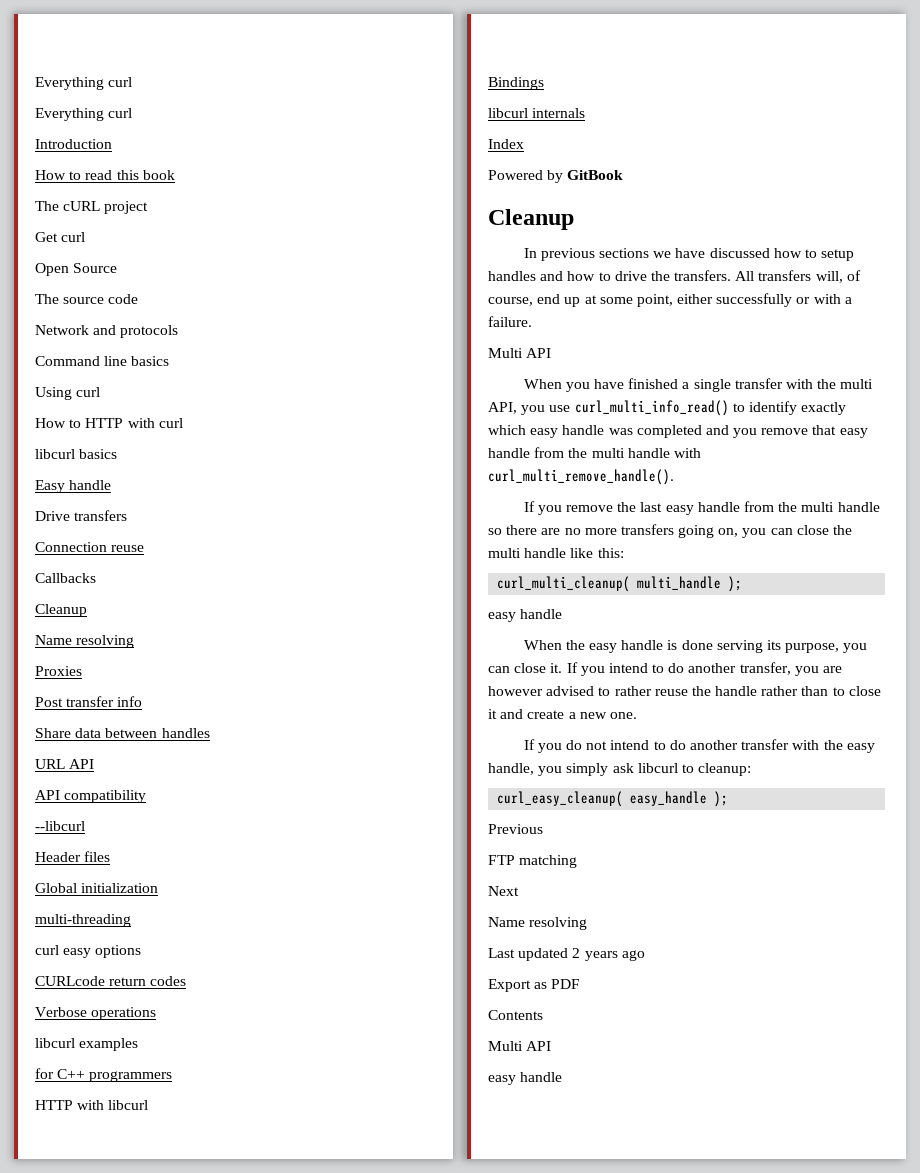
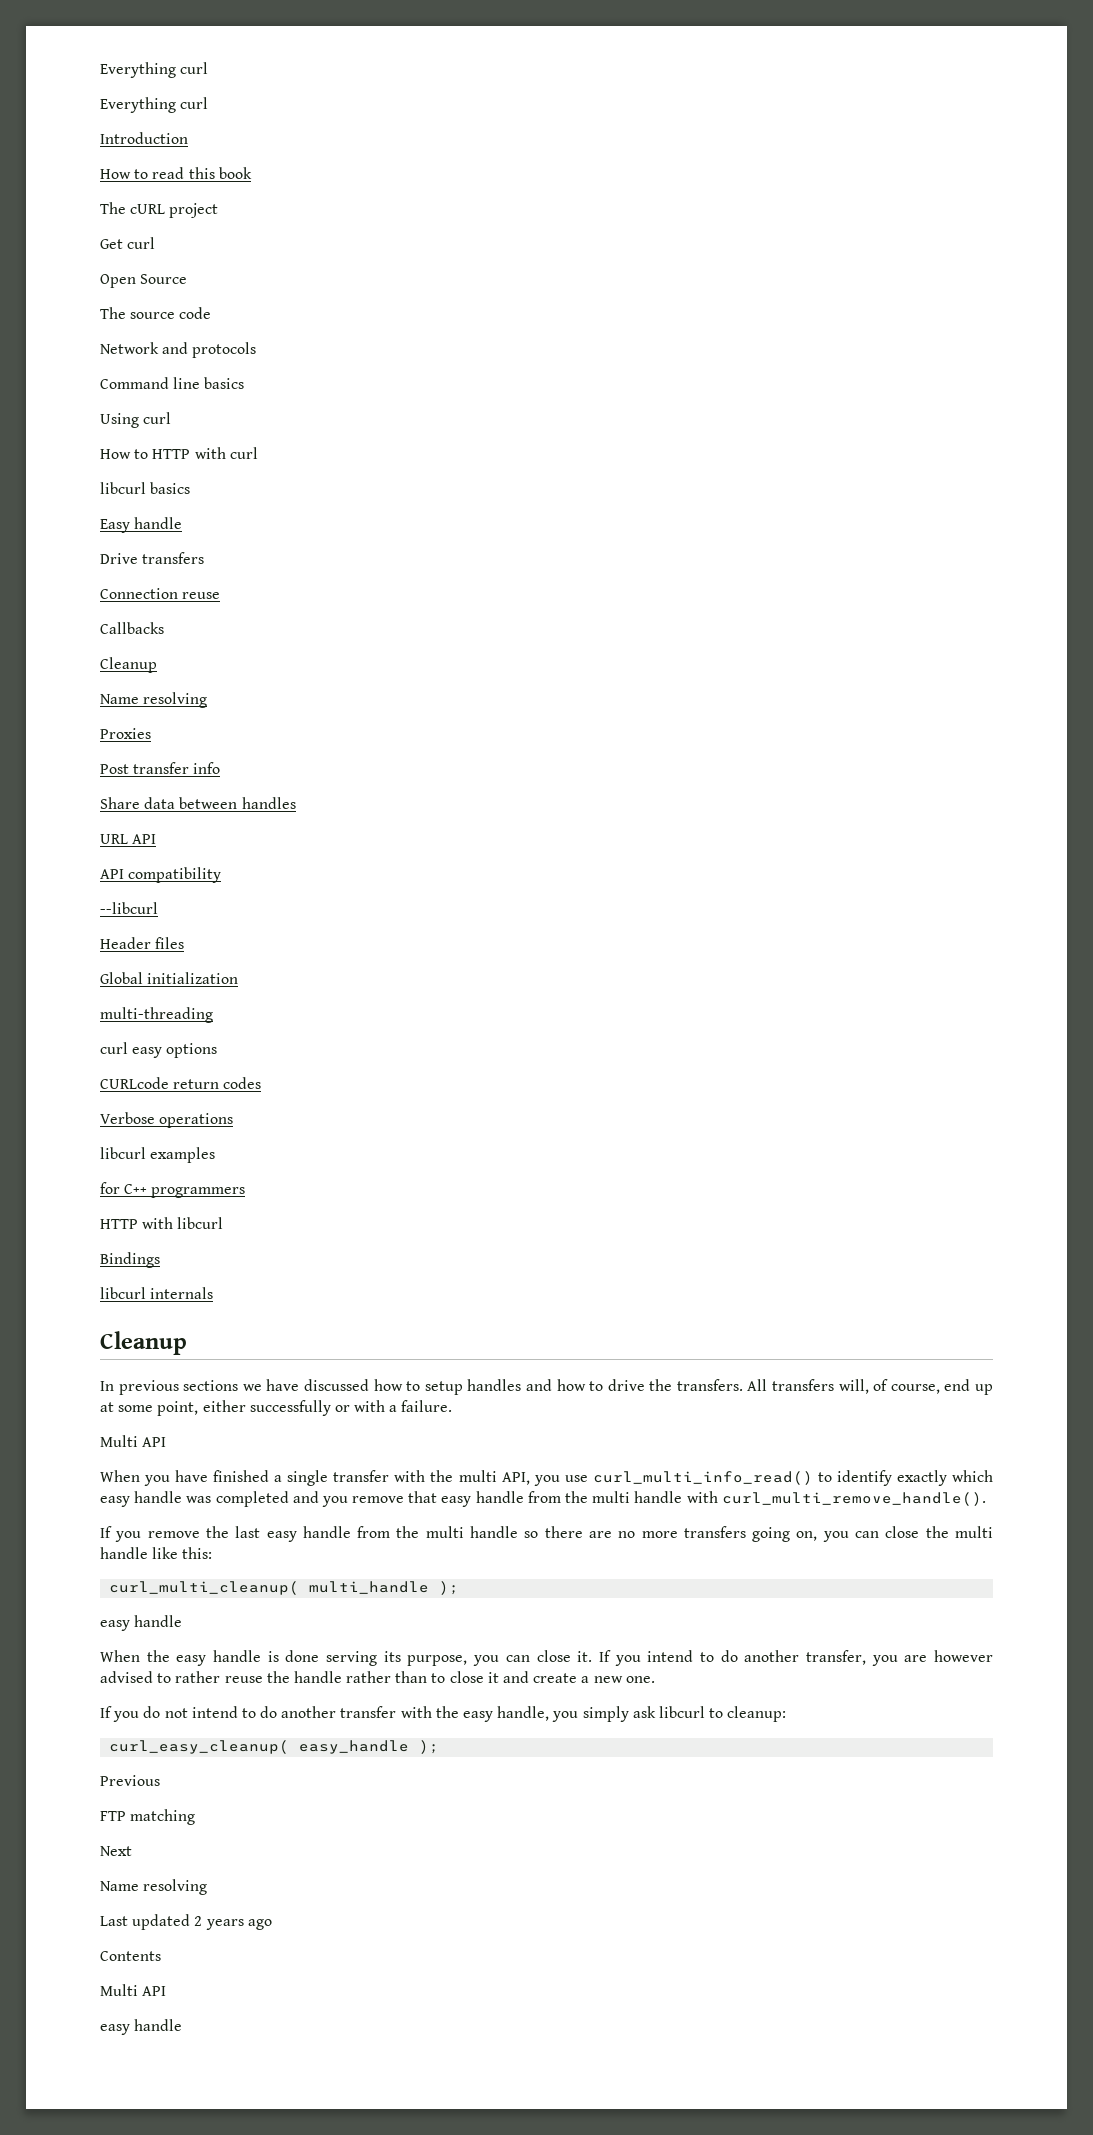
- Index
- Powered by GitBook
- Export as PDF

